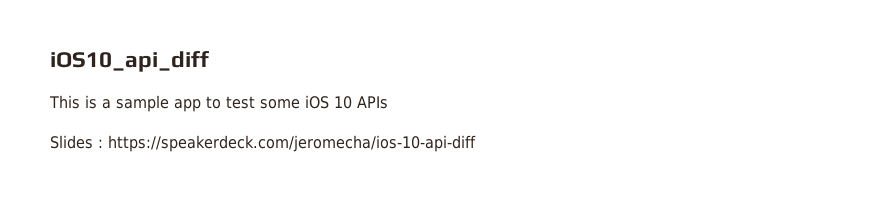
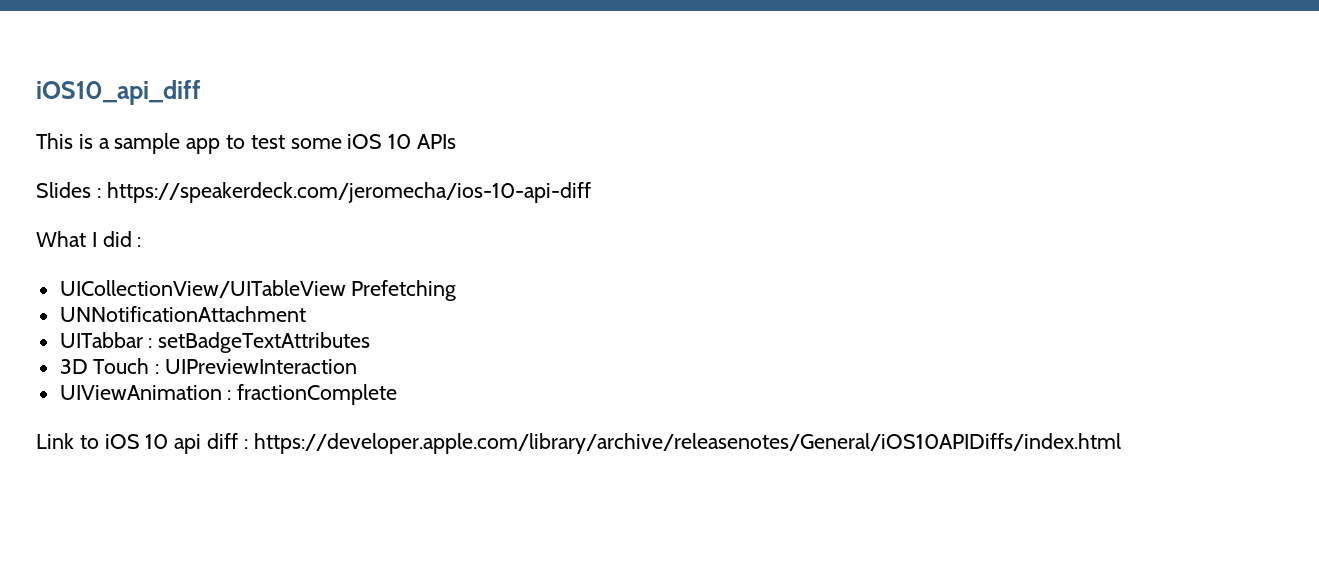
+ What I did :
+ UICollectionView/UITableView Prefetching
+ UNNotificationAttachment
+ UITabbar : setBadgeTextAttributes
+ 3D Touch : UIPreviewInteraction
+ UIViewAnimation : fractionComplete
+ Link to iOS 10 api diff : https://developer.apple.com/library/archive/releasenotes/General/iOS10APIDiffs/index.html

